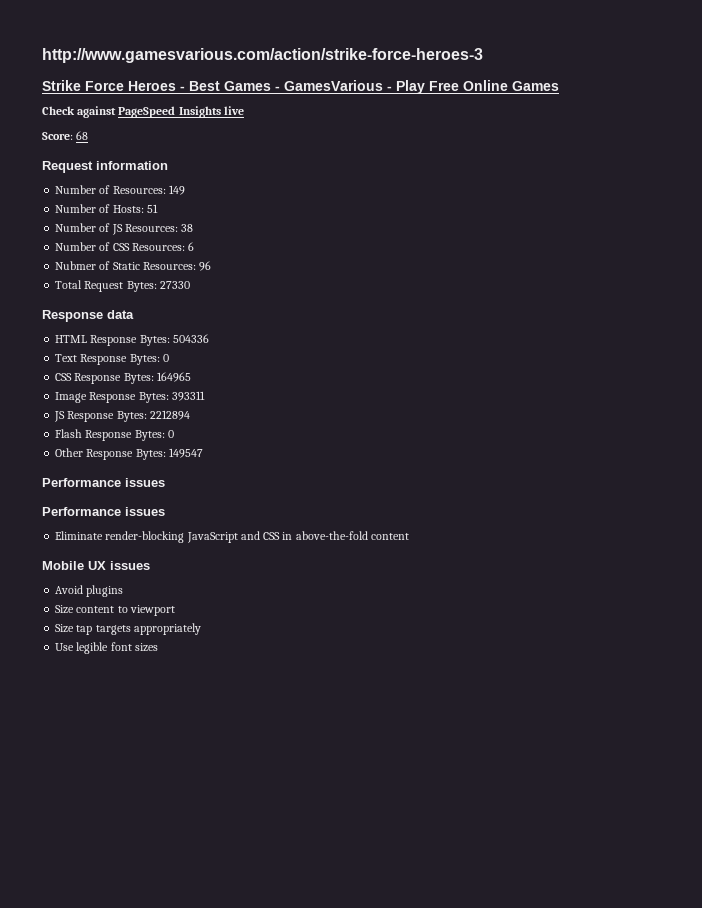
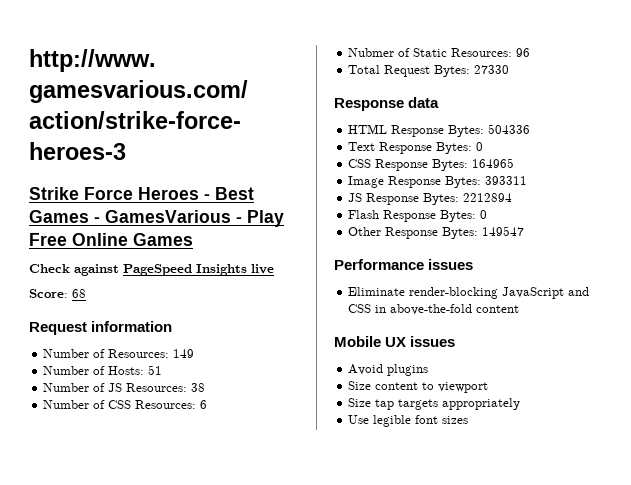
  Other Response Bytes: 149547
- Performance issues

